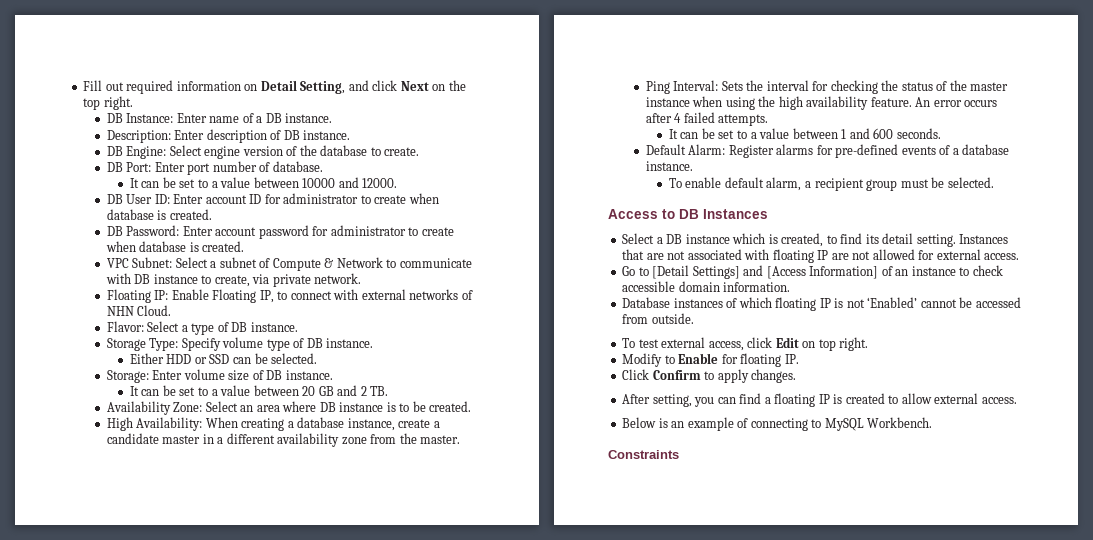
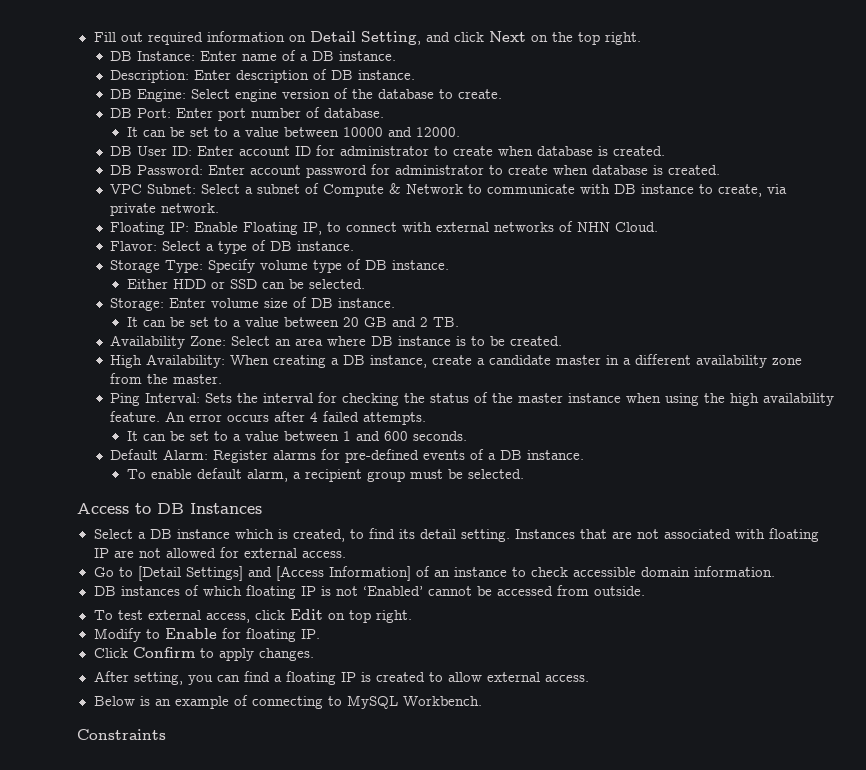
- High Availability: When creating a database instance, create a candidate master in a different availability zone from the master.
+ High Availability: When creating a DB instance, create a candidate master in a different availability zone from the master.
- Default Alarm: Register alarms for pre-defined events of a database instance.
+ Default Alarm: Register alarms for pre-defined events of a DB instance.
- Database instances of which floating IP is not ‘Enabled’ cannot be accessed from outside.
+ DB instances of which floating IP is not ‘Enabled’ cannot be accessed from outside.

